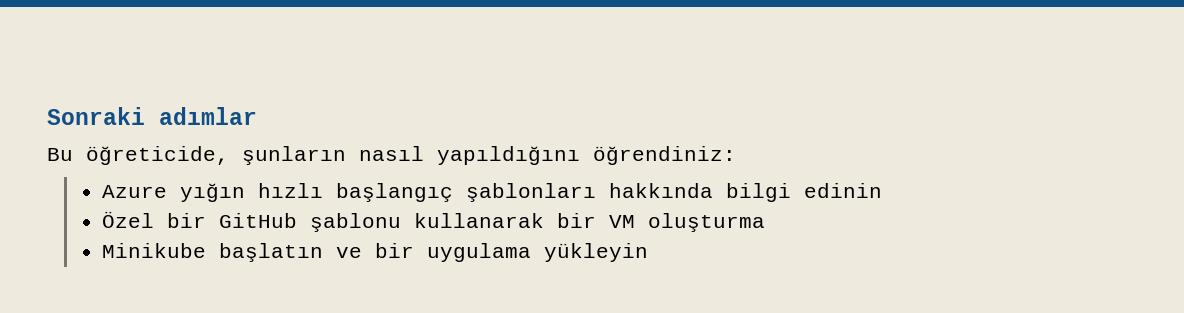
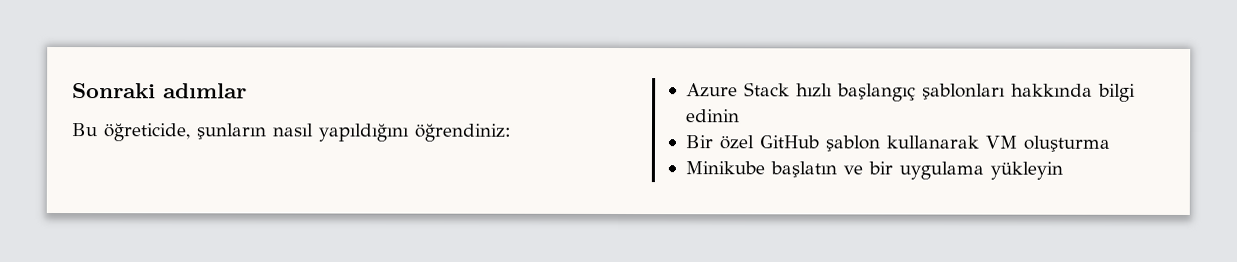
- Azure yığın hızlı başlangıç şablonları hakkında bilgi edinin
+ Azure Stack hızlı başlangıç şablonları hakkında bilgi edinin
- Özel bir GitHub şablonu kullanarak bir VM oluşturma
+ Bir özel GitHub şablon kullanarak VM oluşturma

